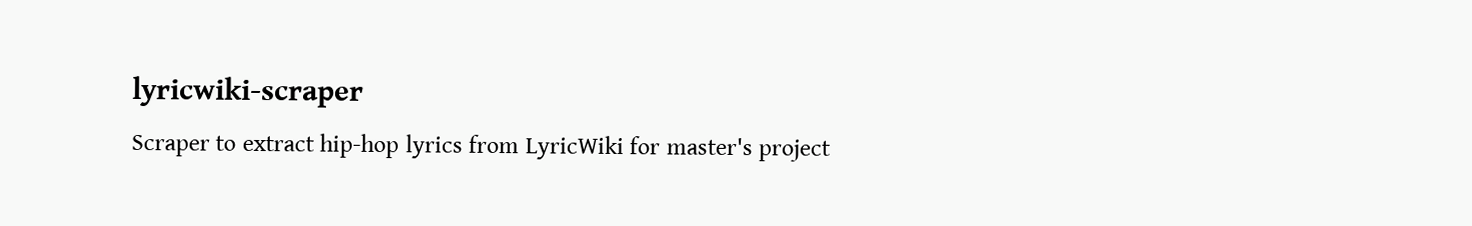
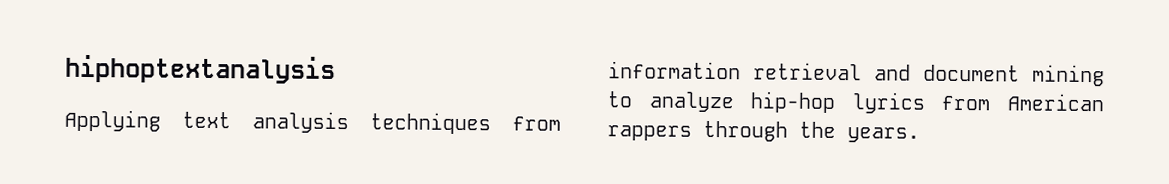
- lyricwiki-scraper
- Scraper to extract hip-hop lyrics from LyricWiki for master's project
+ hiphoptextanalysis
+ Applying text analysis techniques from information retrieval and document mining to analyze hip-hop lyrics from American rappers through the years.

